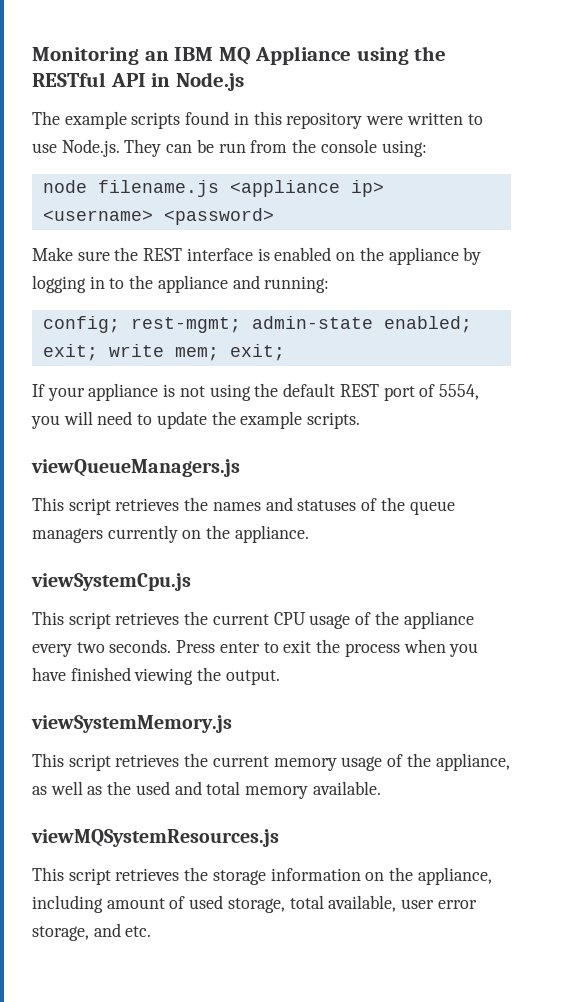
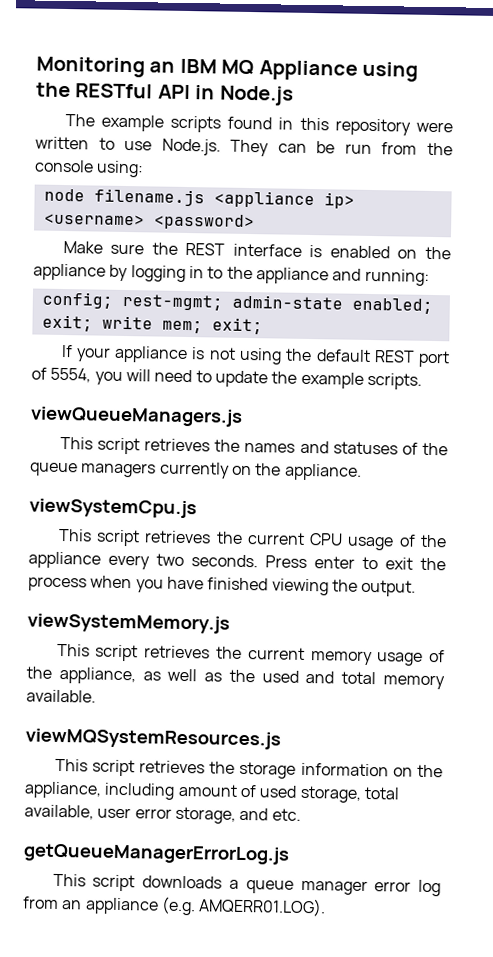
+ getQueueManagerErrorLog.js
+ This script downloads a queue manager error log from an appliance (e.g. AMQERR01.LOG).

